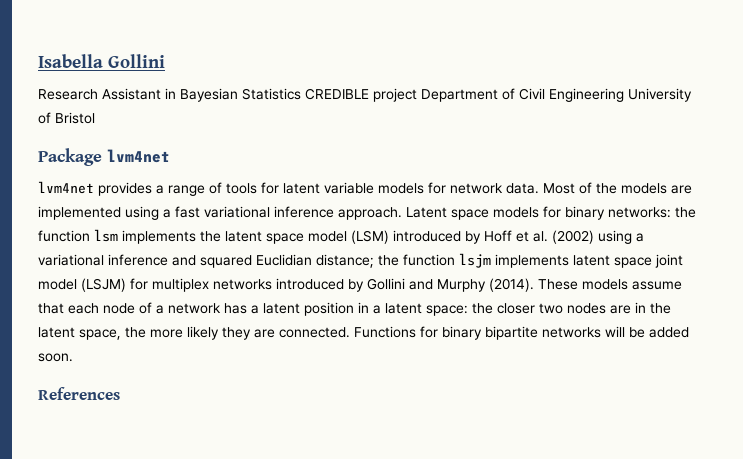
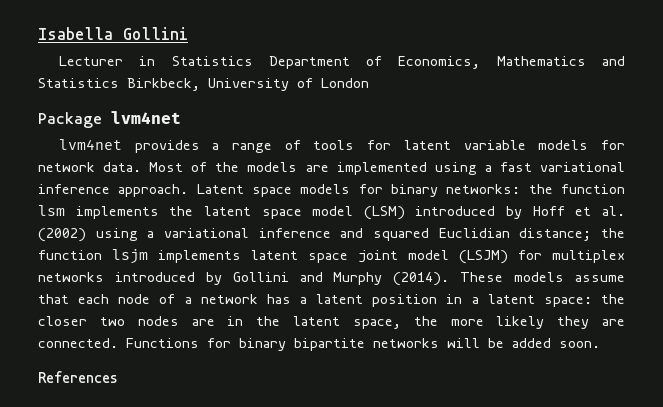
- Research Assistant in Bayesian Statistics CREDIBLE project Department of Civil Engineering University of Bristol
+ Lecturer in Statistics Department of Economics, Mathematics and Statistics Birkbeck, University of London

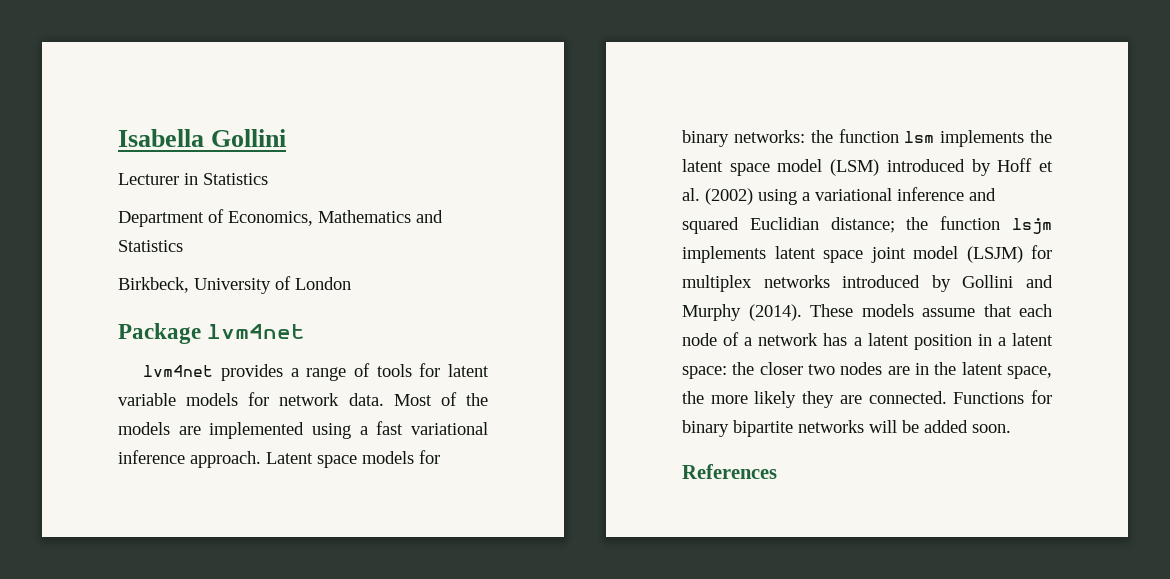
- Lecturer in Statistics Department of Economics, Mathematics and Statistics Birkbeck, University of London
+ Lecturer in Statistics
+ Department of Economics, Mathematics and Statistics
+ Birkbeck, University of London

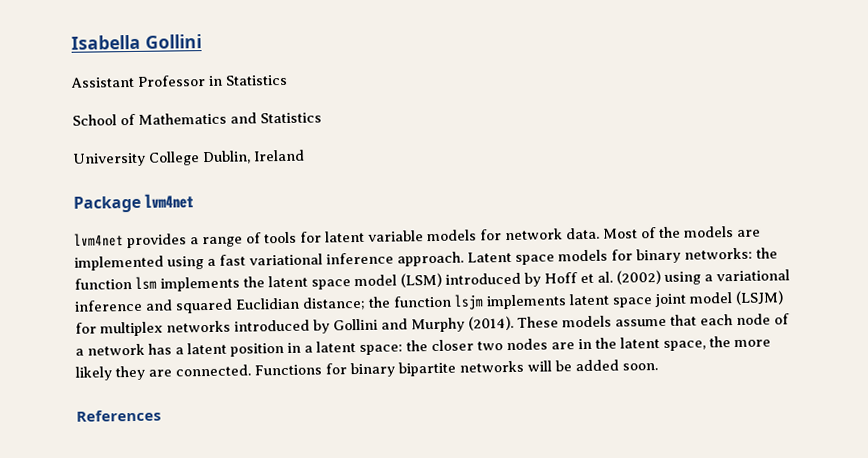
- Lecturer in Statistics
+ Assistant Professor in Statistics
- Department of Economics, Mathematics and Statistics
+ School of Mathematics and Statistics
- Birkbeck, University of London
+ University College Dublin, Ireland

